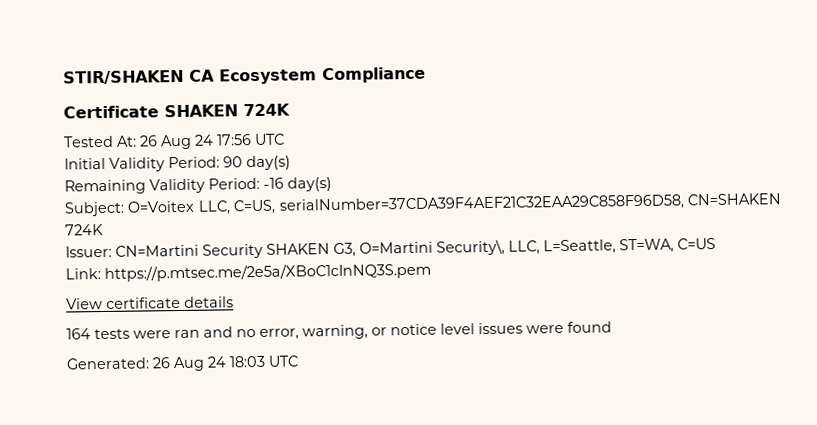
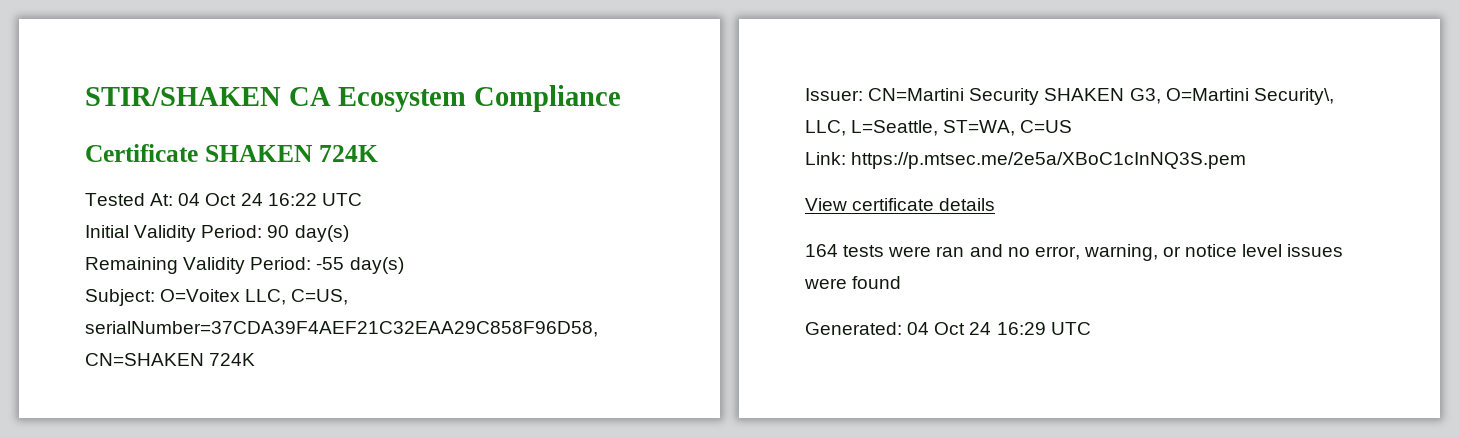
- Tested At: 26 Aug 24 17:56 UTC
+ Tested At: 04 Oct 24 16:22 UTC
- Remaining Validity Period: -16 day(s)
+ Remaining Validity Period: -55 day(s)
- Generated: 26 Aug 24 18:03 UTC
+ Generated: 04 Oct 24 16:29 UTC

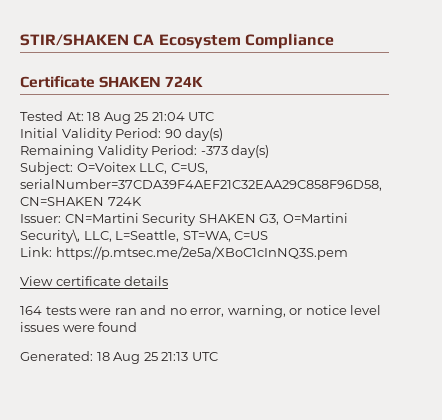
- Tested At: 04 Oct 24 16:22 UTC
+ Tested At: 18 Aug 25 21:04 UTC
- Remaining Validity Period: -55 day(s)
+ Remaining Validity Period: -373 day(s)
- Generated: 04 Oct 24 16:29 UTC
+ Generated: 18 Aug 25 21:13 UTC

